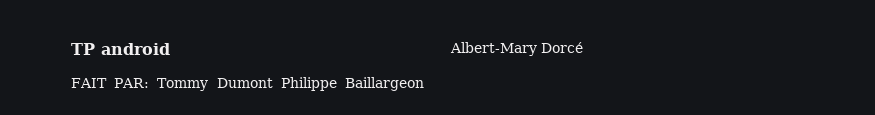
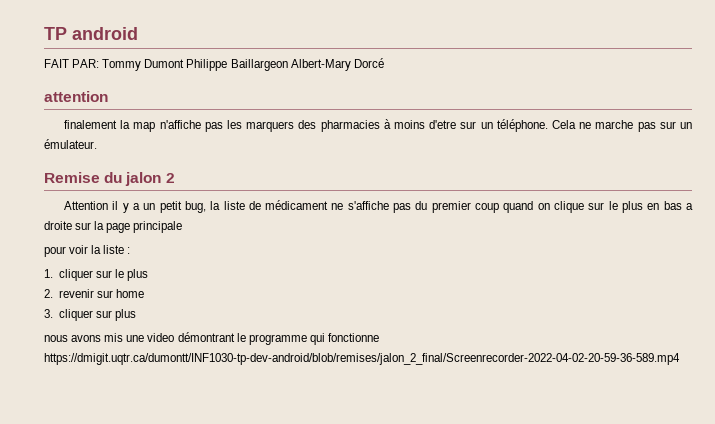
+ attention
+ finalement la map n'affiche pas les marquers des pharmacies à moins d'etre sur un téléphone. Cela ne marche pas sur un émulateur.
+ Remise du jalon 2
+ Attention il y a un petit bug, la liste de médicament ne s'affiche pas du premier coup quand on clique sur le plus en bas a droite sur la page principale
+ pour voir la liste :
+ 1. cliquer sur le plus
+ 2. revenir sur home
+ 3. cliquer sur plus
+ nous avons mis une video démontrant le programme qui fonctionne https://dmigit.uqtr.ca/dumontt/INF1030-tp-dev-android/blob/remises/jalon_2_final/Screenrecorder-2022-04-02-20-59-36-589.mp4

